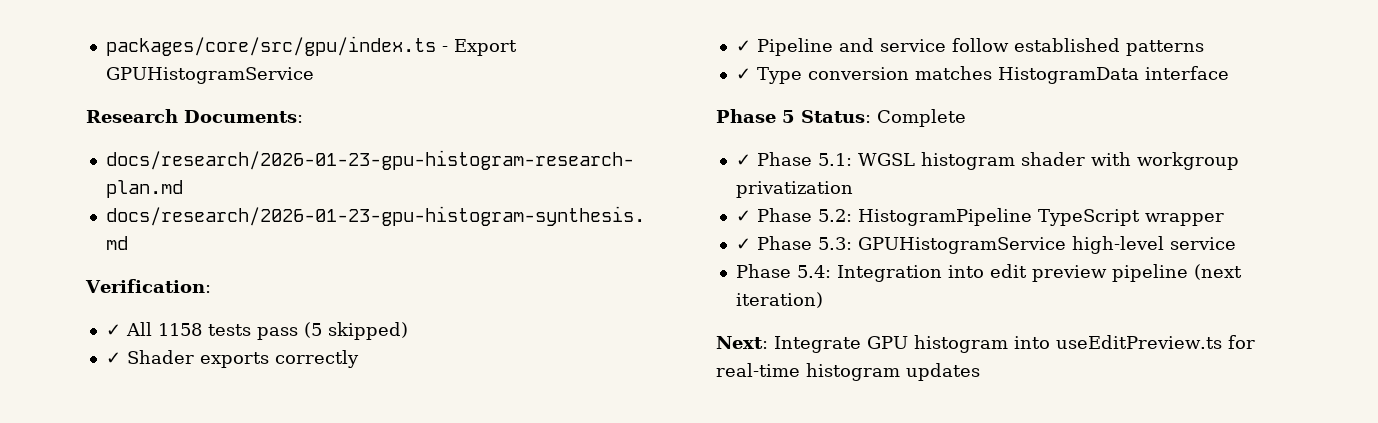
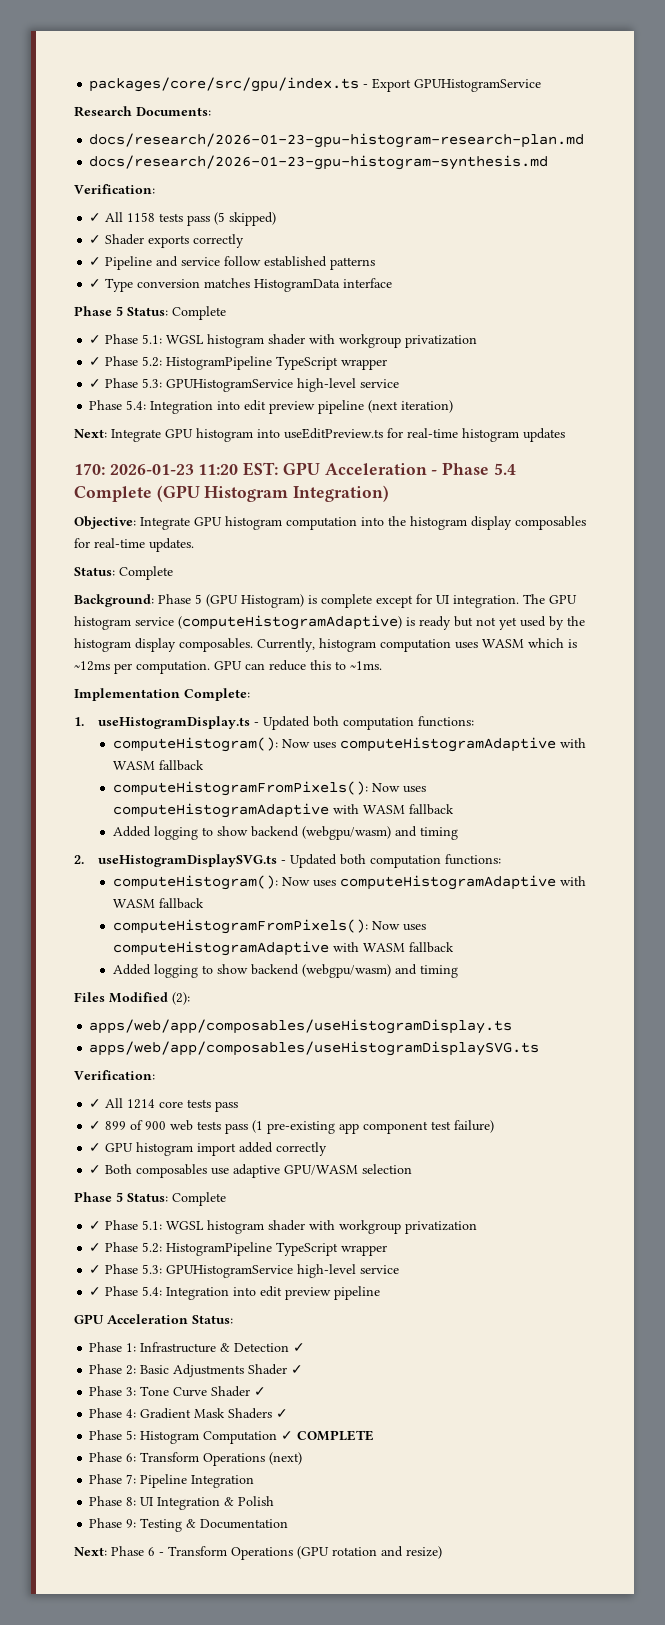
+ 170: 2026-01-23 11:20 EST: GPU Acceleration - Phase 5.4 Complete (GPU Histogram Integration)
+ Objective: Integrate GPU histogram computation into the histogram display composables for real-time updates.
+ Status: Complete
+ Background: Phase 5 (GPU Histogram) is complete except for UI integration. The GPU histogram service (computeHistogramAdaptive) is ready but not yet used by the histogram display composables. Currently, histogram computation uses WASM which is ~12ms per computation. GPU can reduce this to ~1ms.
+ Implementation Complete:
+ 1. useHistogramDisplay.ts - Updated both computation functions:
+ computeHistogram(): Now uses computeHistogramAdaptive with WASM fallback
+ computeHistogramFromPixels(): Now uses computeHistogramAdaptive with WASM fallback
+ Added logging to show backend (webgpu/wasm) and timing
+ 2. useHistogramDisplaySVG.ts - Updated both computation functions:
+ computeHistogram(): Now uses computeHistogramAdaptive with WASM fallback
+ computeHistogramFromPixels(): Now uses computeHistogramAdaptive with WASM fallback
+ Added logging to show backend (webgpu/wasm) and timing
+ Files Modified (2):
+ apps/web/app/composables/useHistogramDisplay.ts
+ apps/web/app/composables/useHistogramDisplaySVG.ts
+ Verification:
+ ✓ All 1214 core tests pass
+ ✓ 899 of 900 web tests pass (1 pre-existing app component test failure)
+ ✓ GPU histogram import added correctly
+ ✓ Both composables use adaptive GPU/WASM selection
+ Phase 5 Status: Complete
+ ✓ Phase 5.1: WGSL histogram shader with workgroup privatization
+ ✓ Phase 5.2: HistogramPipeline TypeScript wrapper
+ ✓ Phase 5.3: GPUHistogramService high-level service
+ ✓ Phase 5.4: Integration into edit preview pipeline
+ GPU Acceleration Status:
+ Phase 1: Infrastructure & Detection ✓
+ Phase 2: Basic Adjustments Shader ✓
+ Phase 3: Tone Curve Shader ✓
+ Phase 4: Gradient Mask Shaders ✓
+ Phase 5: Histogram Computation ✓ COMPLETE
+ Phase 6: Transform Operations (next)
+ Phase 7: Pipeline Integration
+ Phase 8: UI Integration & Polish
+ Phase 9: Testing & Documentation
+ Next: Phase 6 - Transform Operations (GPU rotation and resize)

